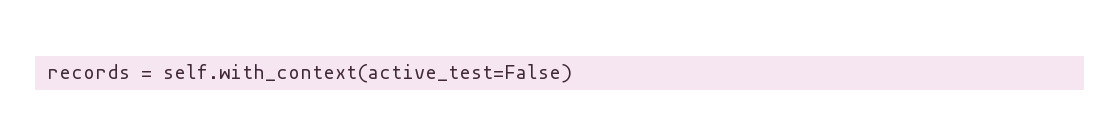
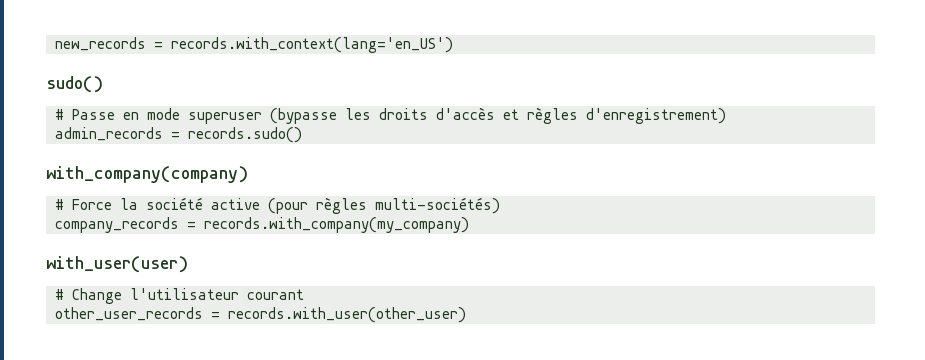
- records = self.with_context(active_test=False)
+ new_records = records.with_context(lang='en_US')
+ sudo()
+ # Passe en mode superuser (bypasse les droits d'accès et règles d'enregistrement)
+ admin_records = records.sudo()
+ with_company(company)
+ # Force la société active (pour règles multi-sociétés)
+ company_records = records.with_company(my_company)
+ with_user(user)
+ # Change l'utilisateur courant
+ other_user_records = records.with_user(other_user)

